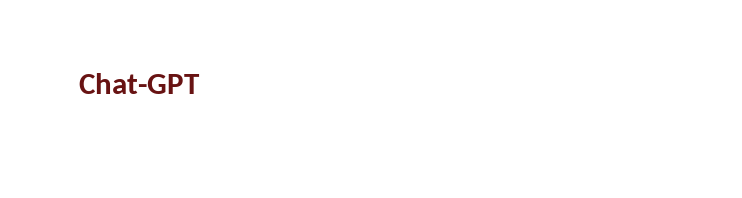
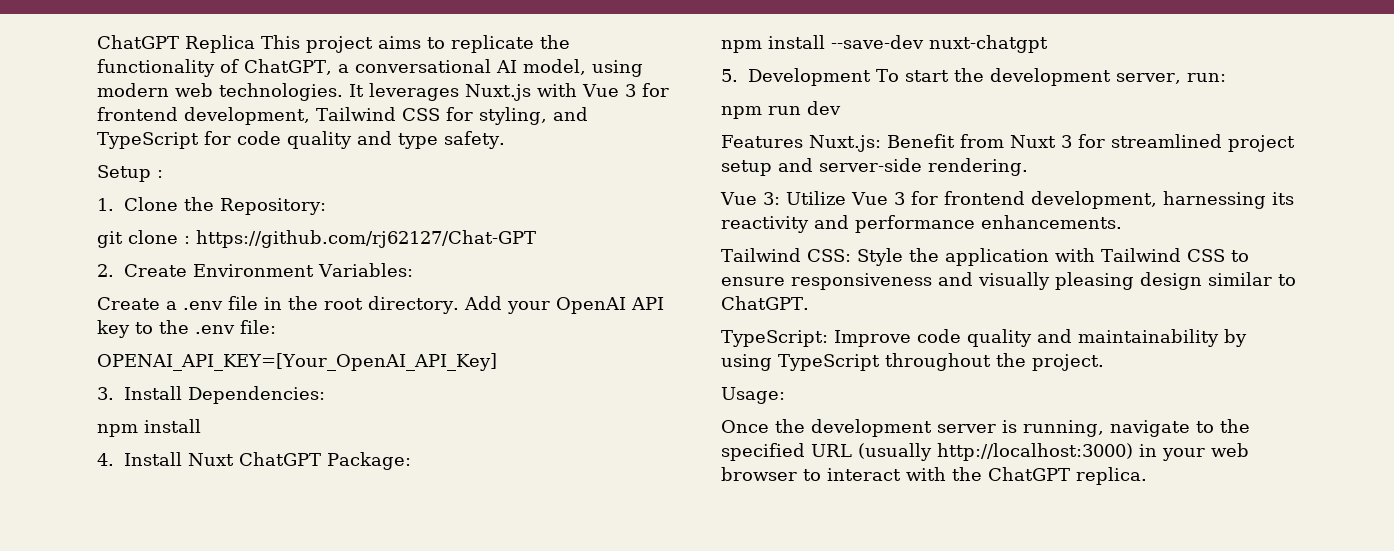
- Chat-GPT
+ ChatGPT Replica This project aims to replicate the functionality of ChatGPT, a conversational AI model, using modern web technologies. It leverages Nuxt.js with Vue 3 for frontend development, Tailwind CSS for styling, and TypeScript for code quality and type safety.
+ Setup :
+ 1. Clone the Repository:
+ git clone : https://github.com/rj62127/Chat-GPT
+ 2. Create Environment Variables:
+ Create a .env file in the root directory. Add your OpenAI API key to the .env file:
+ OPENAI_API_KEY=[Your_OpenAI_API_Key]
+ 3. Install Dependencies:
+ npm install
+ 4. Install Nuxt ChatGPT Package:
+ npm install --save-dev nuxt-chatgpt
+ 5. Development To start the development server, run:
+ npm run dev
+ Features Nuxt.js: Benefit from Nuxt 3 for streamlined project setup and server-side rendering.
+ Vue 3: Utilize Vue 3 for frontend development, harnessing its reactivity and performance enhancements.
+ Tailwind CSS: Style the application with Tailwind CSS to ensure responsiveness and visually pleasing design similar to ChatGPT.
+ TypeScript: Improve code quality and maintainability by using TypeScript throughout the project.
+ Usage:
+ Once the development server is running, navigate to the specified URL (usually http://localhost:3000) in your web browser to interact with the ChatGPT replica.

